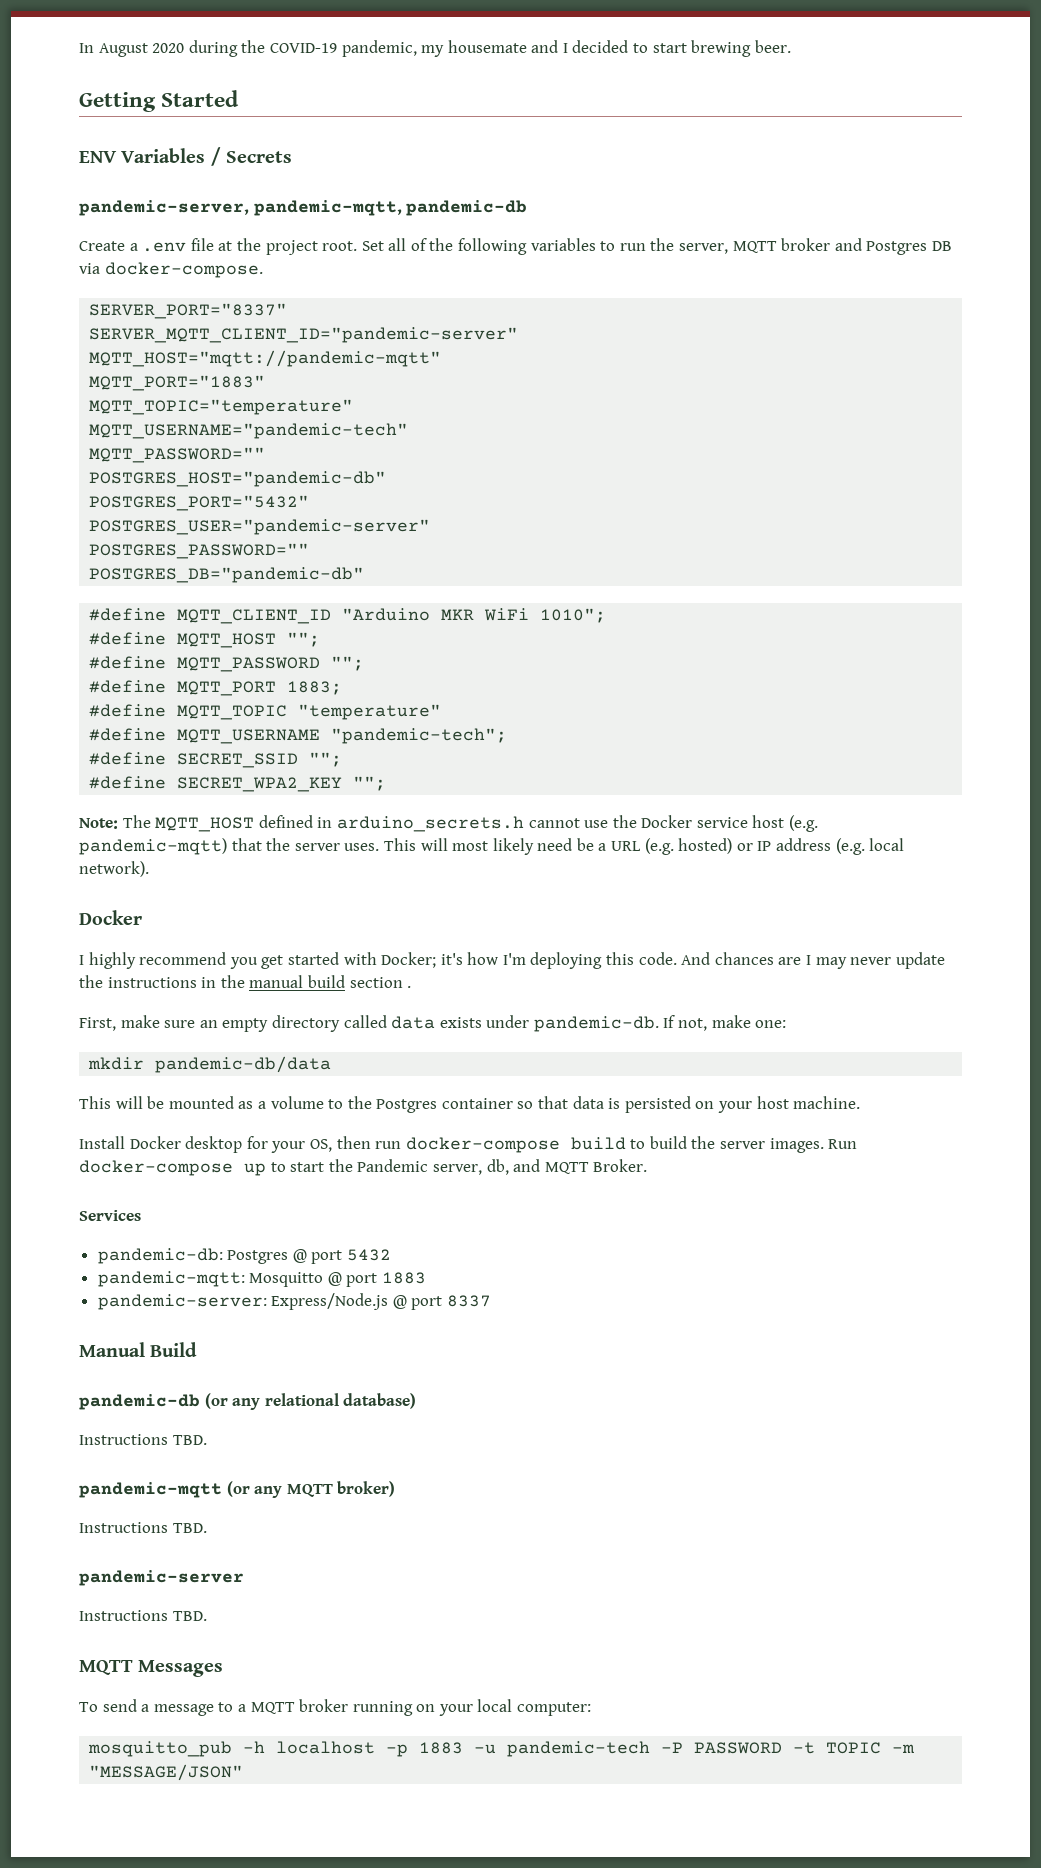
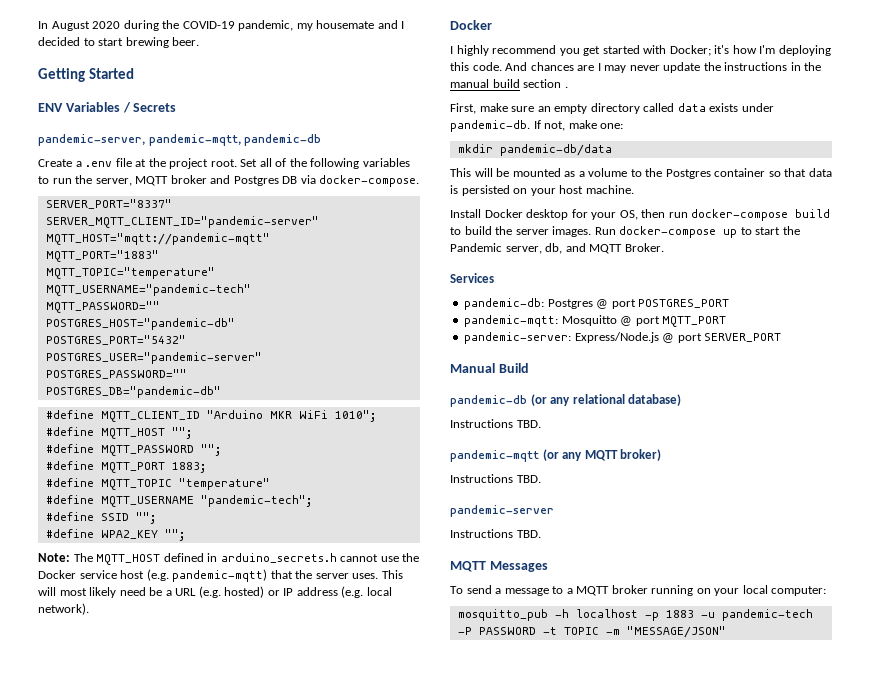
- #define SECRET_SSID "";
- #define SECRET_WPA2_KEY "";
+ #define SSID "";
+ #define WPA2_KEY "";
- pandemic-db: Postgres @ port 5432
+ pandemic-db: Postgres @ port POSTGRES_PORT
- pandemic-mqtt: Mosquitto @ port 1883
+ pandemic-mqtt: Mosquitto @ port MQTT_PORT
- pandemic-server: Express/Node.js @ port 8337
+ pandemic-server: Express/Node.js @ port SERVER_PORT

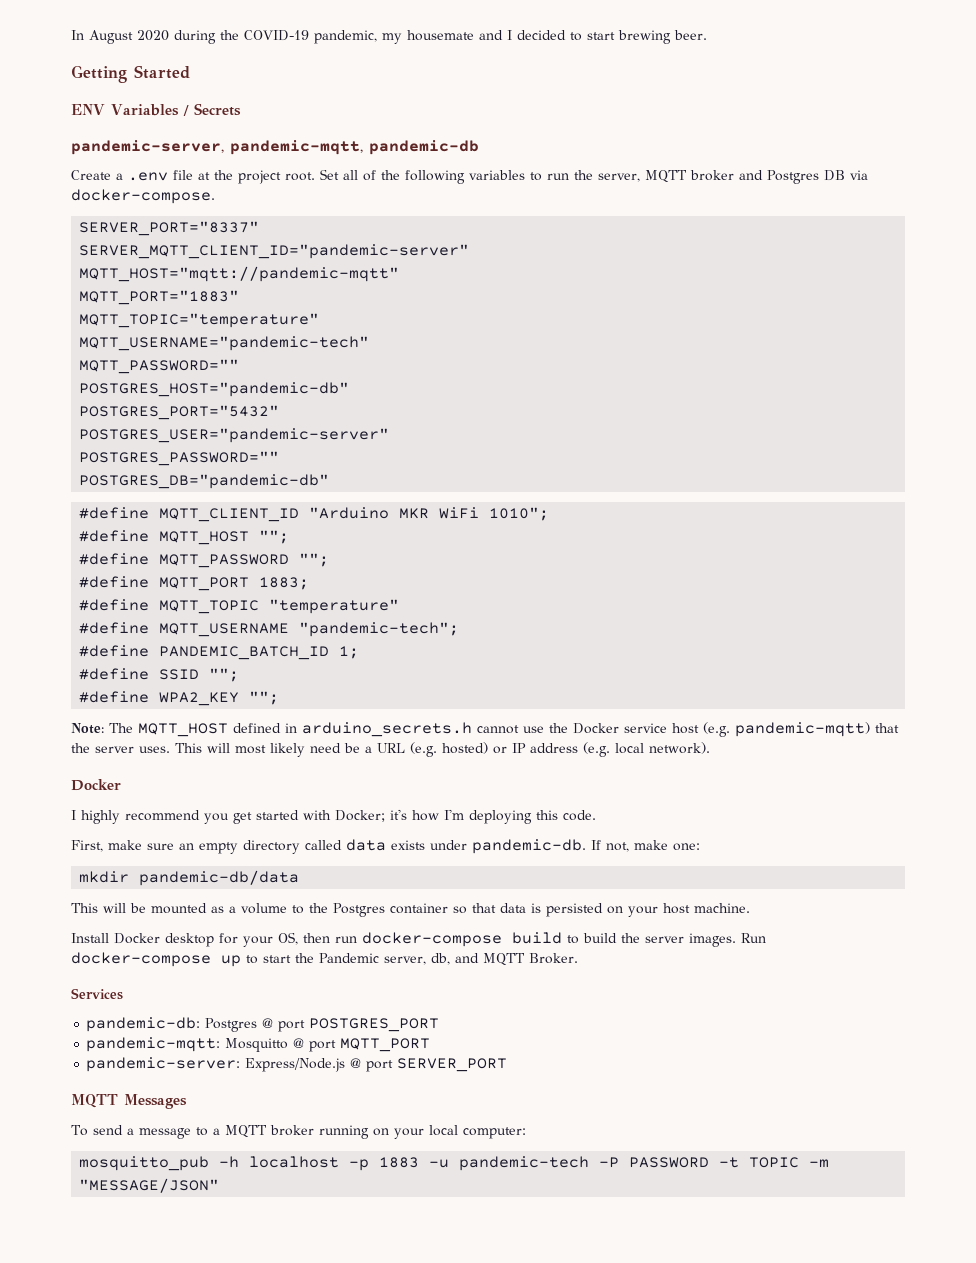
+ #define PANDEMIC_BATCH_ID 1;
- And chances are I may never update the instructions in the manual build section .
- Manual Build
- pandemic-db (or any relational database)
- Instructions TBD.
- pandemic-mqtt (or any MQTT broker)
- Instructions TBD.
- pandemic-server
- Instructions TBD.

